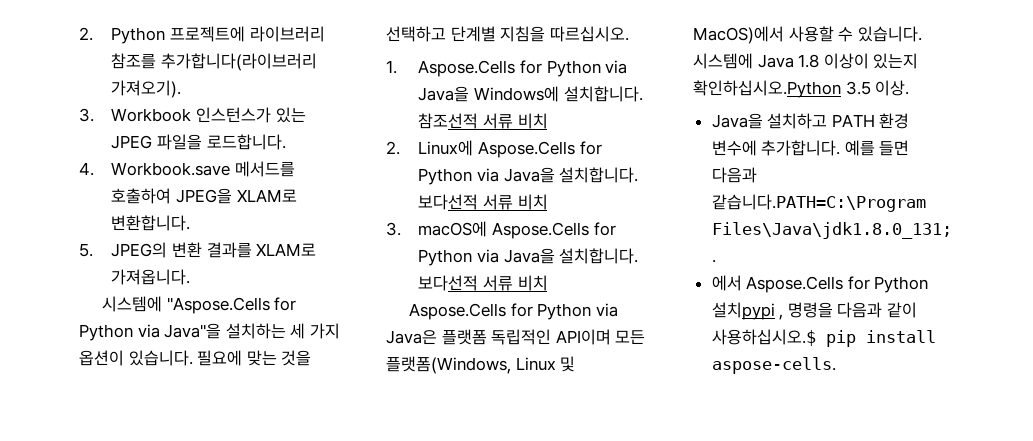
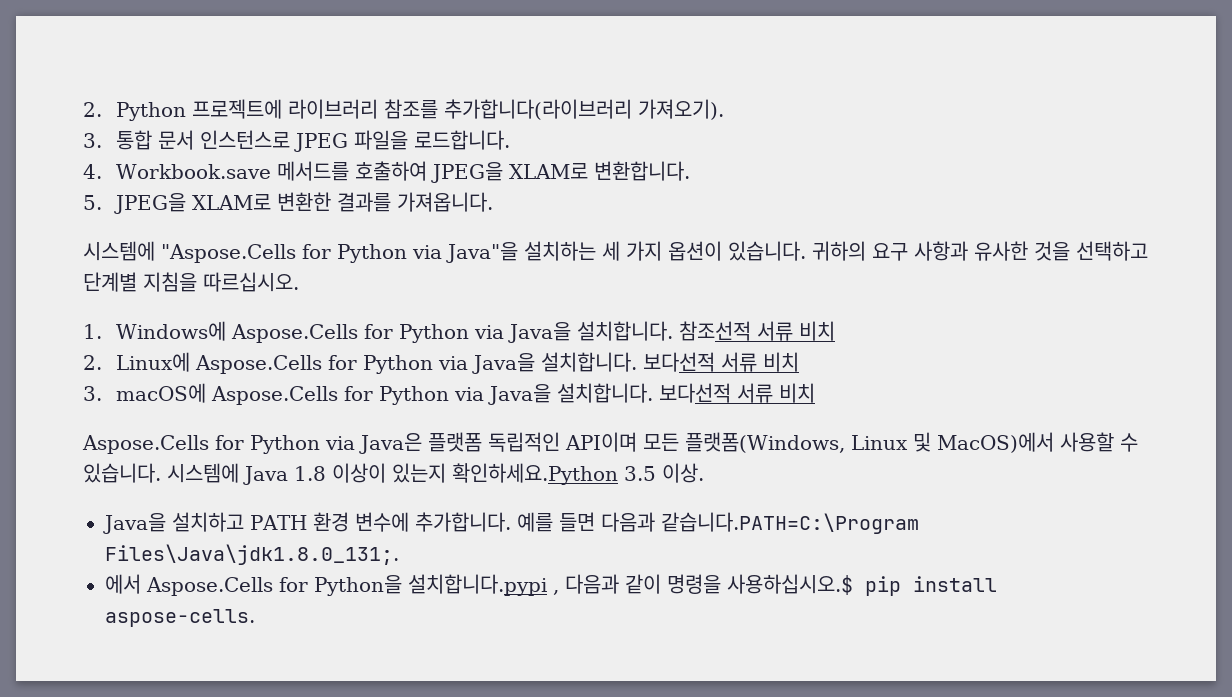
- 3. Workbook 인스턴스가 있는 JPEG 파일을 로드합니다.
+ 3. 통합 문서 인스턴스로 JPEG 파일을 로드합니다.
- 5. JPEG의 변환 결과를 XLAM로 가져옵니다.
+ 5. JPEG을 XLAM로 변환한 결과를 가져옵니다.
- 필요에 맞는 것을 선택하고 단계별 지침을 따르십시오.
+ 귀하의 요구 사항과 유사한 것을 선택하고 단계별 지침을 따르십시오.
- 1. Aspose.Cells for Python via Java을 Windows에 설치합니다.
+ 1. Windows에 Aspose.Cells for Python via Java을 설치합니다.
- 시스템에 Java 1.8 이상이 있는지 확인하십시오.Python 3.5 이상.
+ 시스템에 Java 1.8 이상이 있는지 확인하세요.Python 3.5 이상.
- 에서 Aspose.Cells for Python 설치pypi , 명령을 다음과 같이 사용하십시오.$ pip install aspose-cells.
+ 에서 Aspose.Cells for Python을 설치합니다.pypi , 다음과 같이 명령을 사용하십시오.$ pip install aspose-cells.

